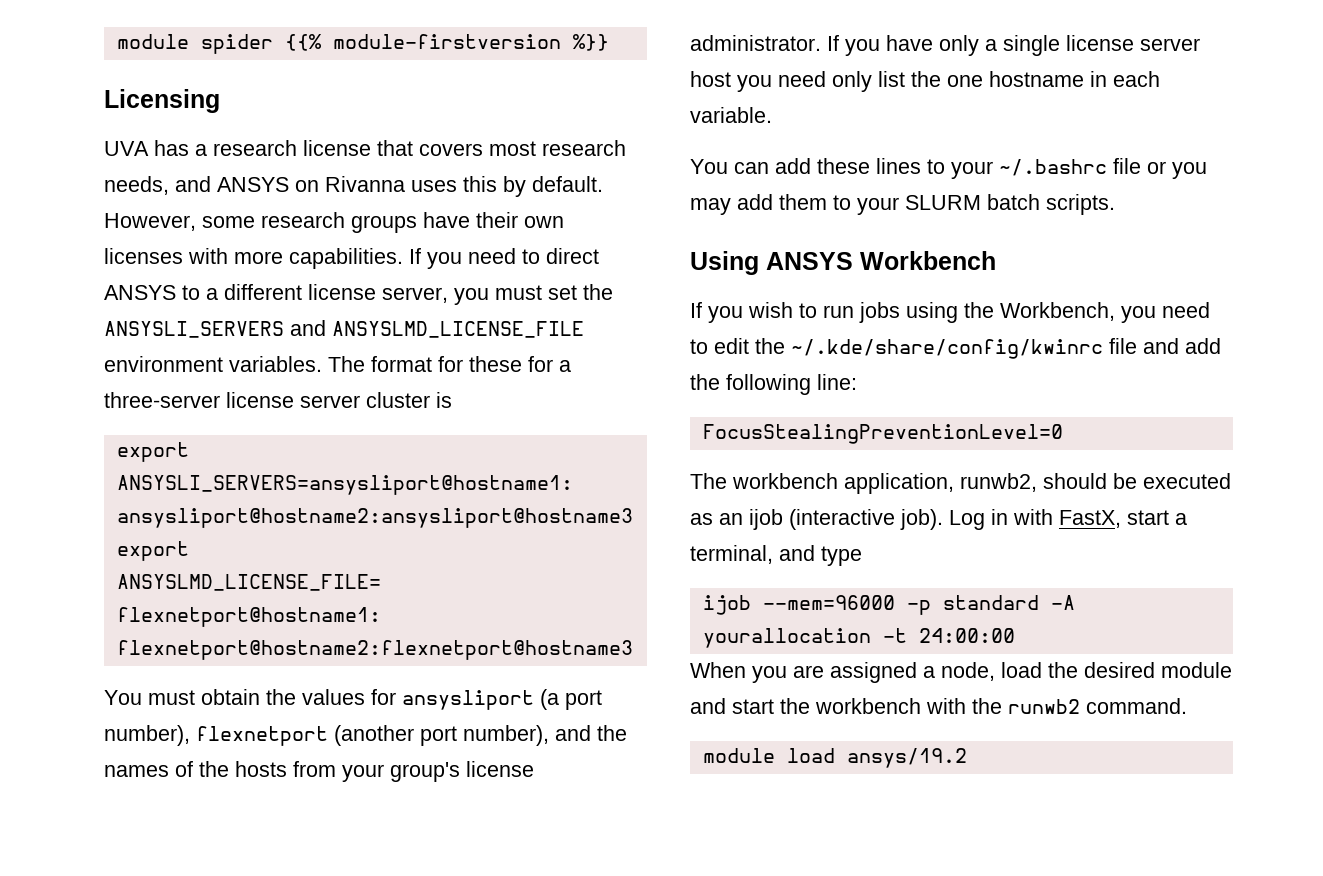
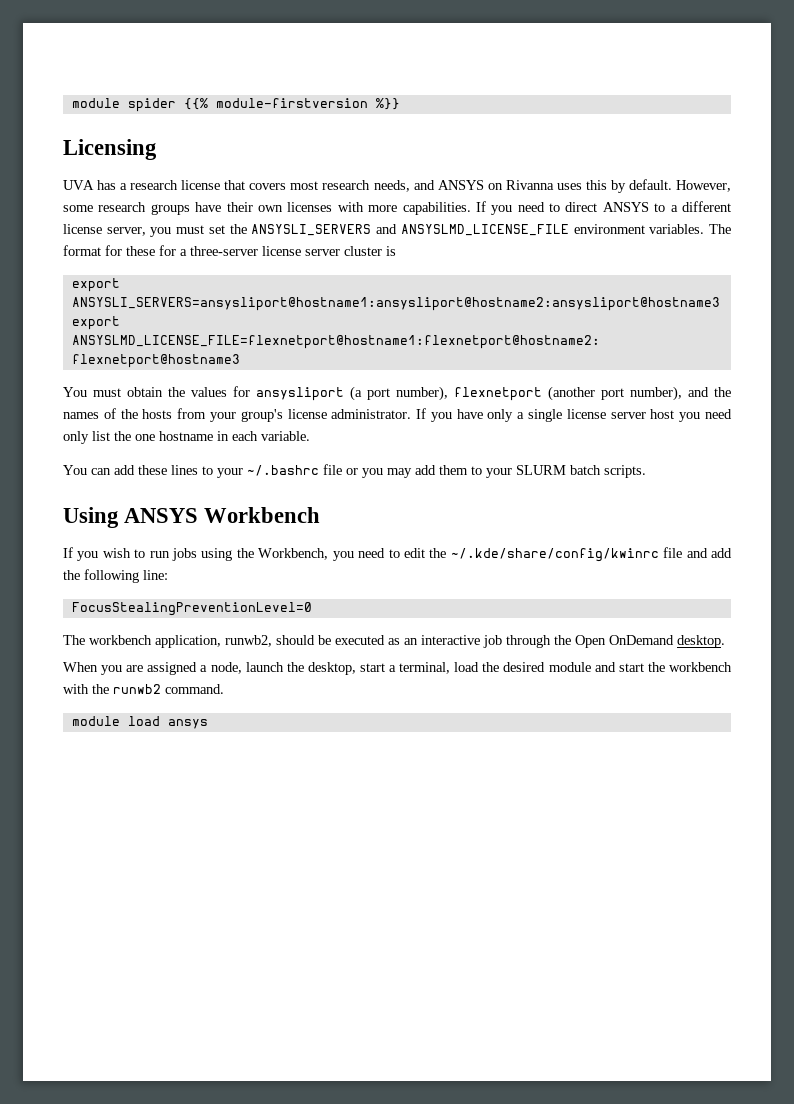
- The workbench application, runwb2, should be executed as an ijob (interactive job). Log in with FastX, start a terminal, and type
- ijob --mem=96000 -p standard -A yourallocation -t 24:00:00
+ The workbench application, runwb2, should be executed as an interactive job through the Open OnDemand desktop.
- When you are assigned a node, load the desired module and start the workbench with the runwb2 command.
+ When you are assigned a node, launch the desktop, start a terminal, load the desired module and start the workbench with the runwb2 command.
- module load ansys/19.2
+ module load ansys

